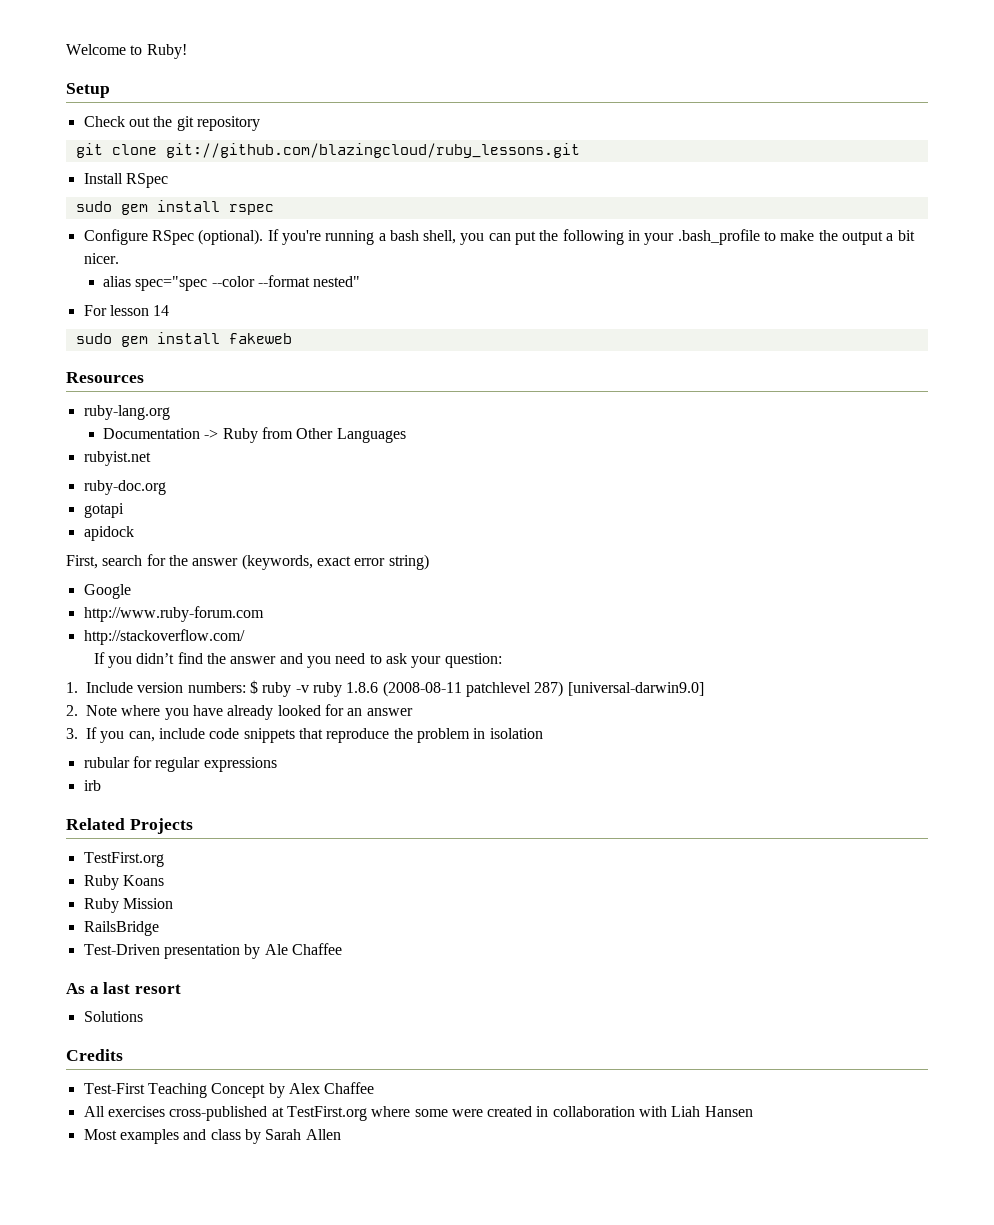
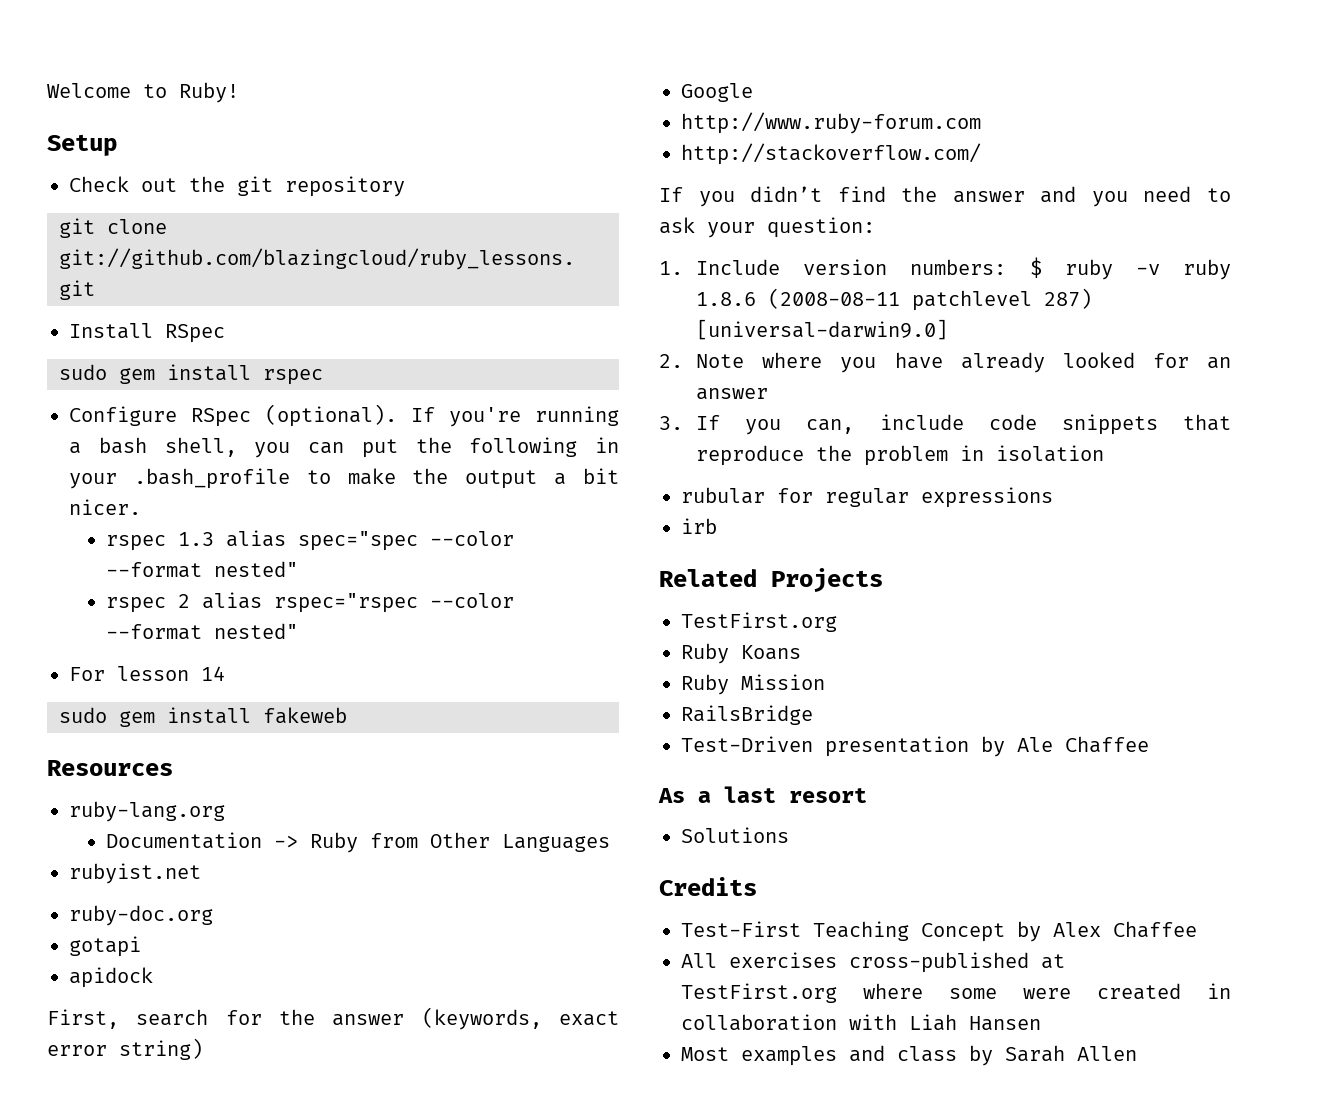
- alias spec="spec --color --format nested"
+ rspec 1.3 alias spec="spec --color --format nested"
+ rspec 2 alias rspec="rspec --color --format nested"

